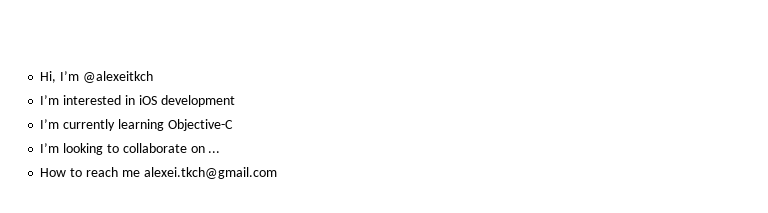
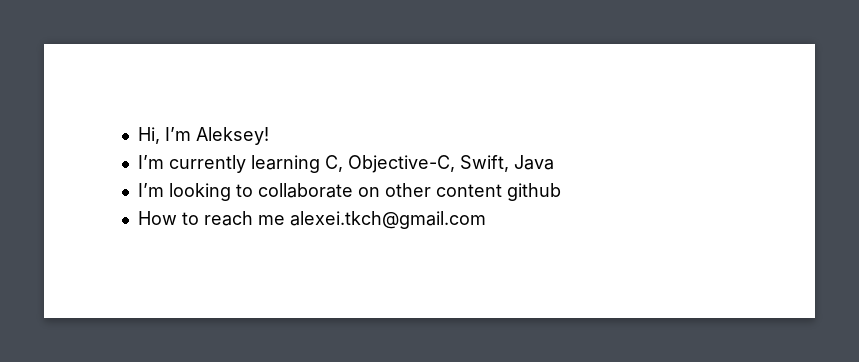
- Hi, I’m @alexeitkch
- I’m interested in iOS development
+ Hi, I’m Aleksey!
- I’m currently learning Objective-C
+ I’m currently learning C, Objective-C, Swift, Java
- I’m looking to collaborate on ...
+ I’m looking to collaborate on other content github

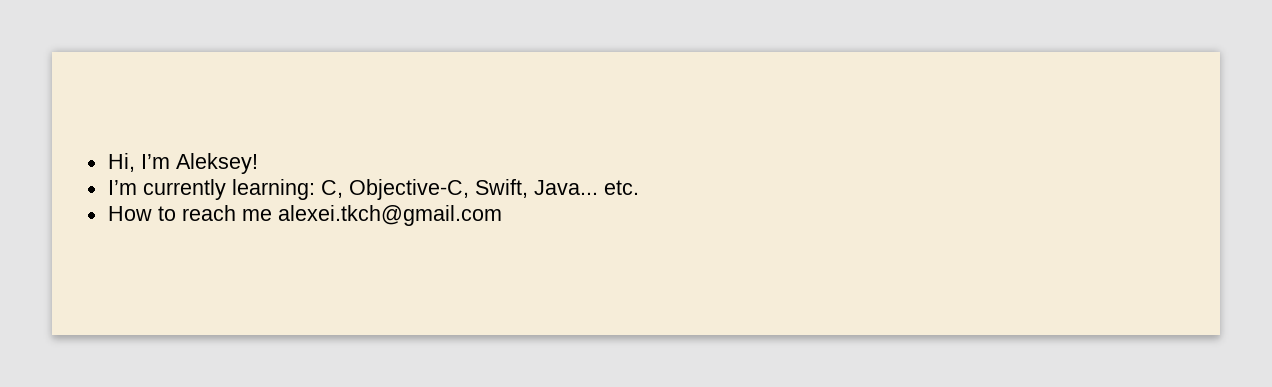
- I’m currently learning C, Objective-C, Swift, Java
- I’m looking to collaborate on other content github
+ I’m currently learning: C, Objective-C, Swift, Java... etc.

